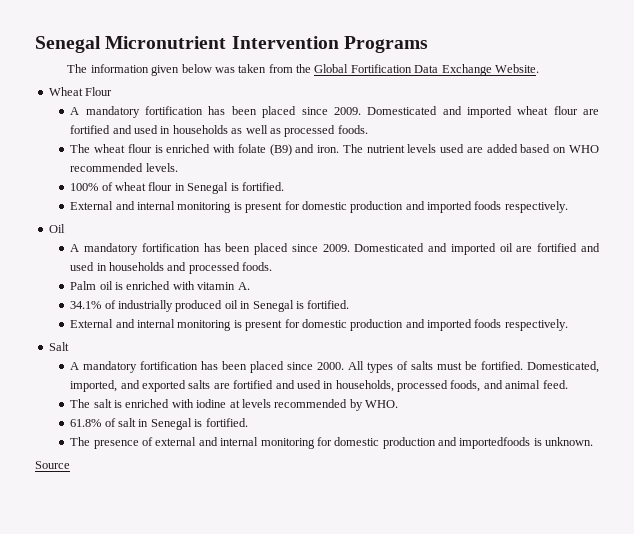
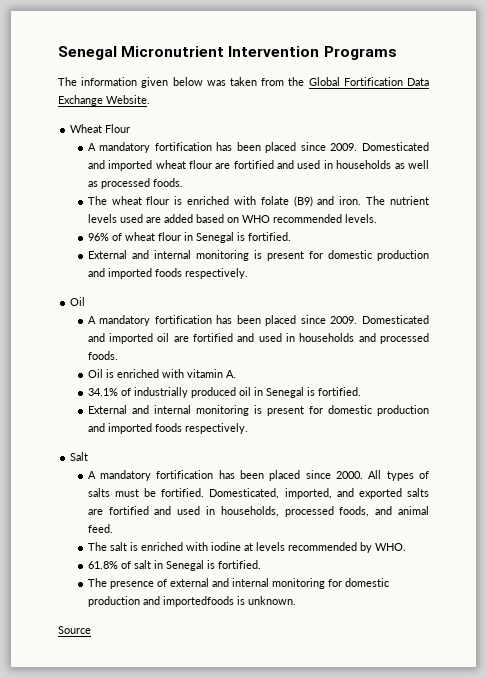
- 100% of wheat flour in Senegal is fortified.
+ 96% of wheat flour in Senegal is fortified.
- Palm oil is enriched with vitamin A.
+ Oil is enriched with vitamin A.

